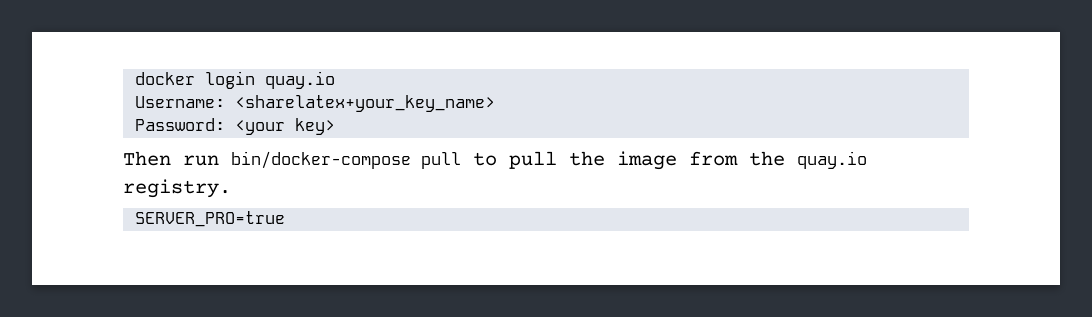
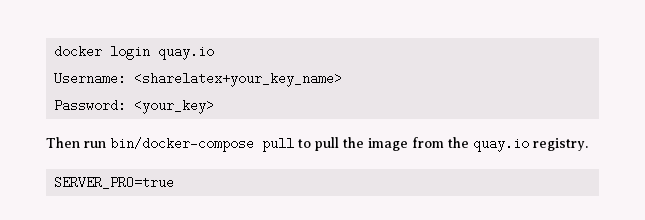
- Password: <your key>
+ Password: <your_key>

